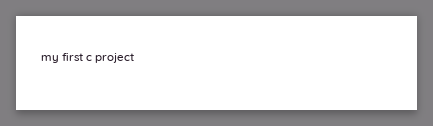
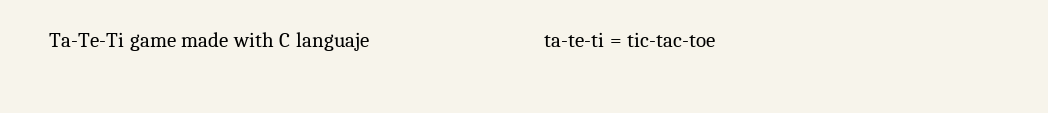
- my first c project
+ Ta-Te-Ti game made with C languaje
+ ta-te-ti = tic-tac-toe

